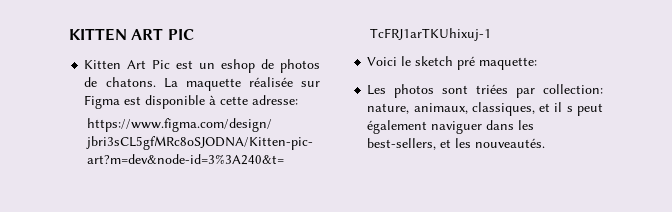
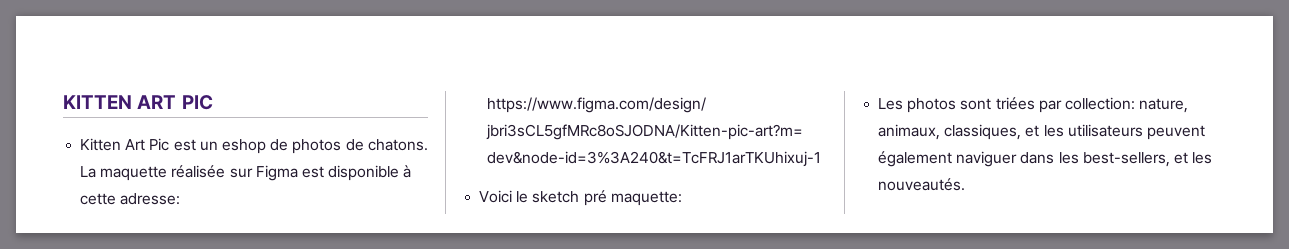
- Les photos sont triées par collection: nature, animaux, classiques, et il s peut également naviguer dans les best-sellers, et les nouveautés.
+ Les photos sont triées par collection: nature, animaux, classiques, et les utilisateurs peuvent également naviguer dans les best-sellers, et les nouveautés.

